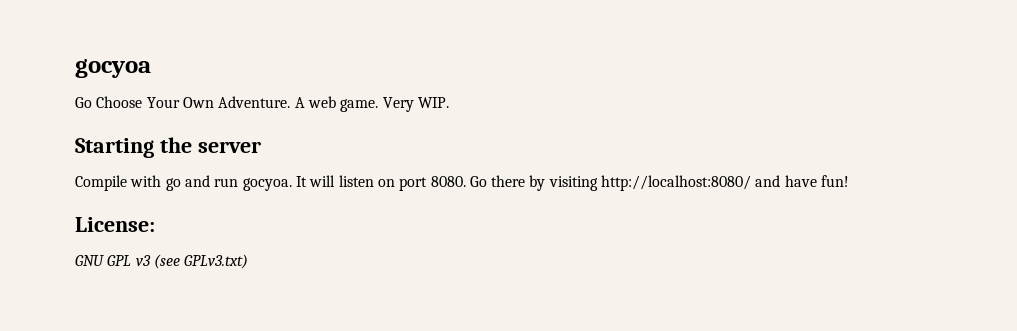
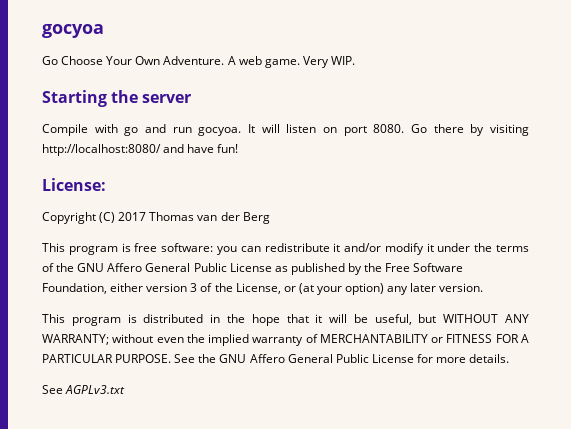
- GNU GPL v3 (see GPLv3.txt)
+ Copyright (C) 2017 Thomas van der Berg
+ This program is free software: you can redistribute it and/or modify it under the terms of the GNU Affero General Public License as published by the Free Software Foundation, either version 3 of the License, or (at your option) any later version.
+ This program is distributed in the hope that it will be useful, but WITHOUT ANY WARRANTY; without even the implied warranty of MERCHANTABILITY or FITNESS FOR A PARTICULAR PURPOSE. See the GNU Affero General Public License for more details.
+ See AGPLv3.txt

